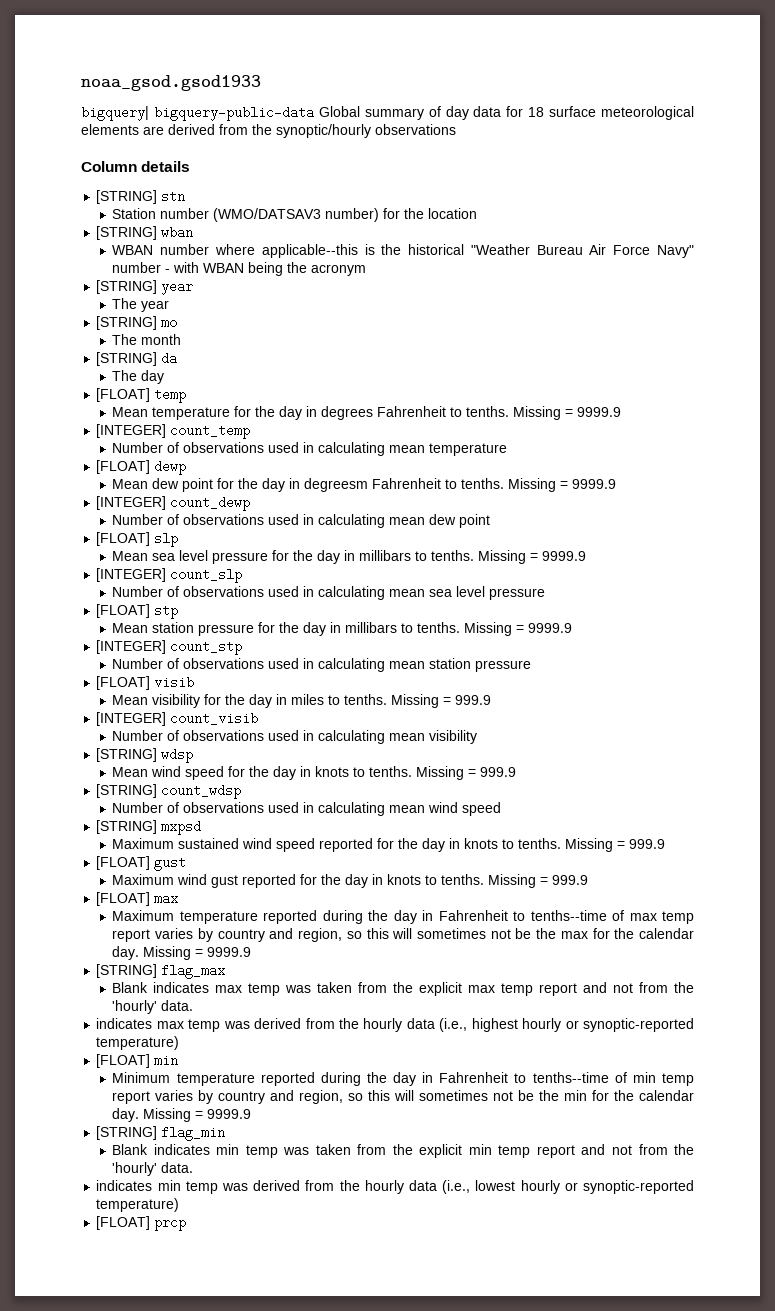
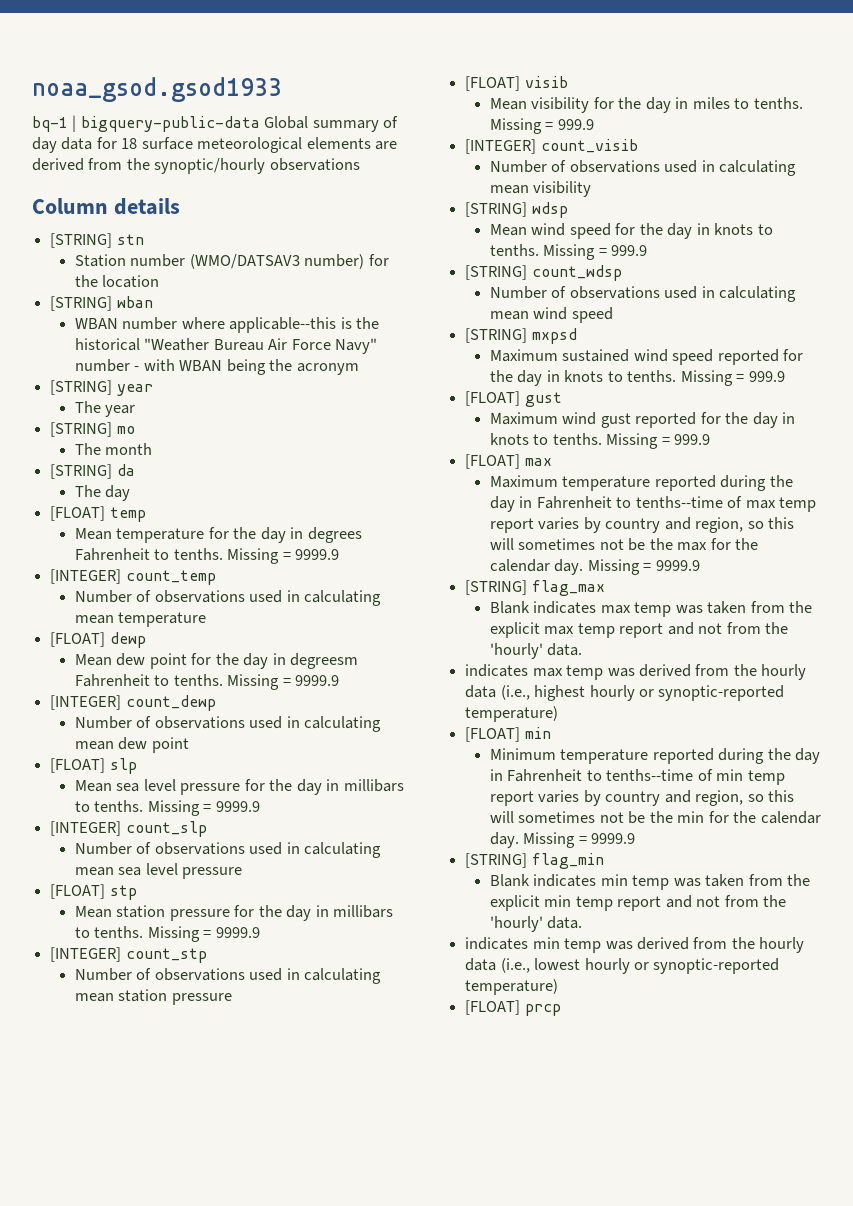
- bigquery| bigquery-public-data Global summary of day data for 18 surface meteorological elements are derived from the synoptic/hourly observations
+ bq-1 | bigquery-public-data Global summary of day data for 18 surface meteorological elements are derived from the synoptic/hourly observations

